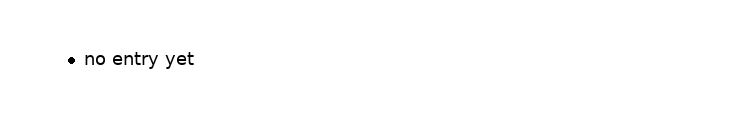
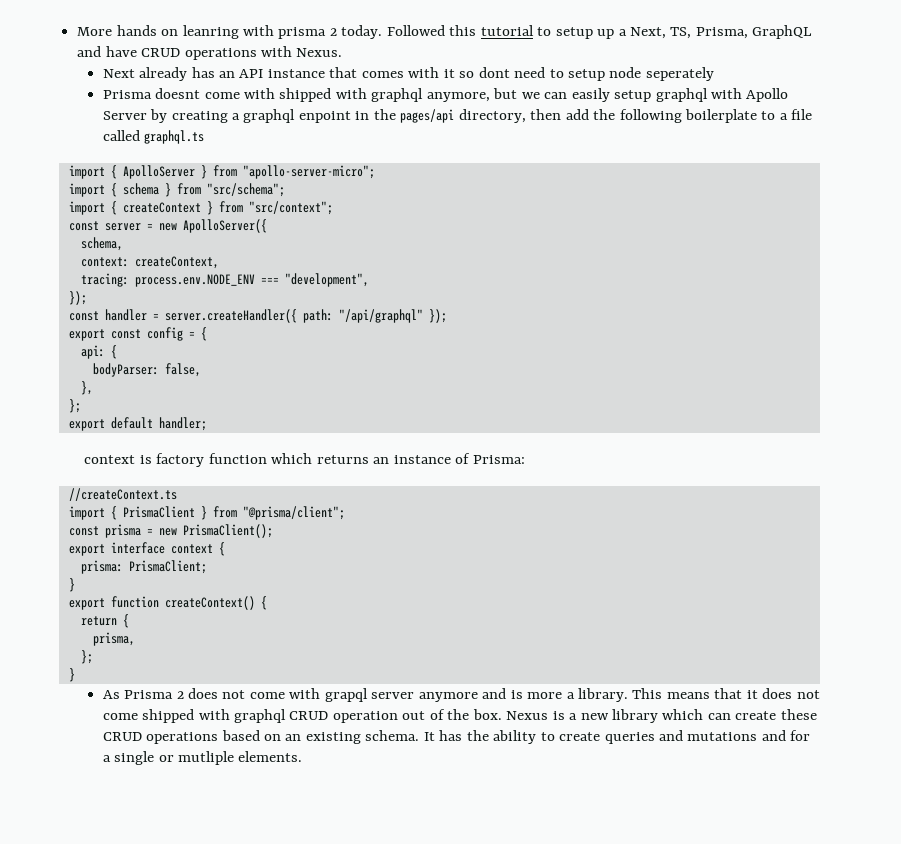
- no entry yet
+ More hands on leanring with prisma 2 today. Followed this tutorial to setup up a Next, TS, Prisma, GraphQL and have CRUD operations with Nexus.
+ Next already has an API instance that comes with it so dont need to setup node seperately
+ Prisma doesnt come with shipped with graphql anymore, but we can easily setup graphql with Apollo Server by creating a graphql enpoint in the pages/api directory, then add the following boilerplate to a file called graphql.ts
+ import { ApolloServer } from "apollo-server-micro";
+ import { schema } from "src/schema";
+ import { createContext } from "src/context";
+ const server = new ApolloServer({
+ schema,
+ context: createContext,
+ tracing: process.env.NODE_ENV === "development",
+ });
+ const handler = server.createHandler({ path: "/api/graphql" });
+ export const config = {
+ api: {
+ bodyParser: false,
+ },
+ };
+ export default handler;
+ context is factory function which returns an instance of Prisma:
+ //createContext.ts
+ import { PrismaClient } from "@prisma/client";
+ const prisma = new PrismaClient();
+ export interface context {
+ prisma: PrismaClient;
+ }
+ export function createContext() {
+ return {
+ prisma,
+ };
+ }
+ As Prisma 2 does not come with grapql server anymore and is more a library. This means that it does not come shipped with graphql CRUD operation out of the box. Nexus is a new library which can create these CRUD operations based on an existing schema. It has the ability to create queries and mutations and for a single or mutliple elements.

